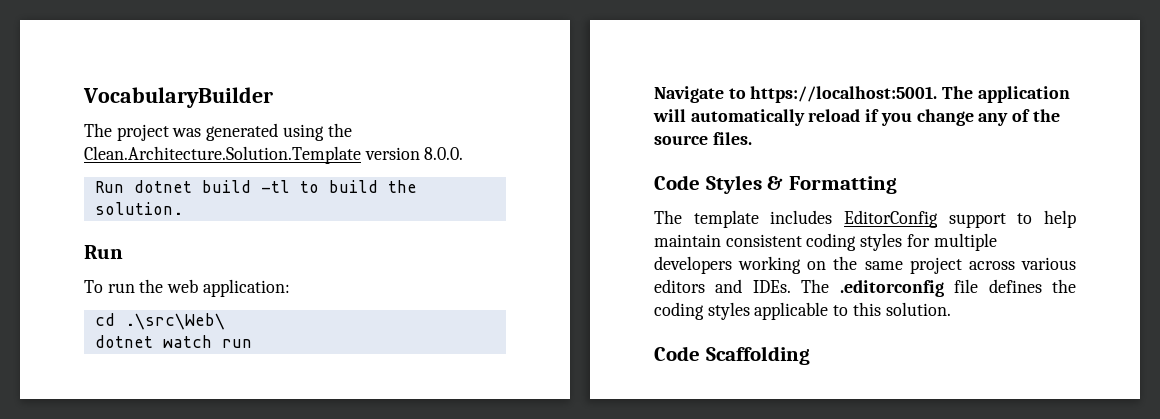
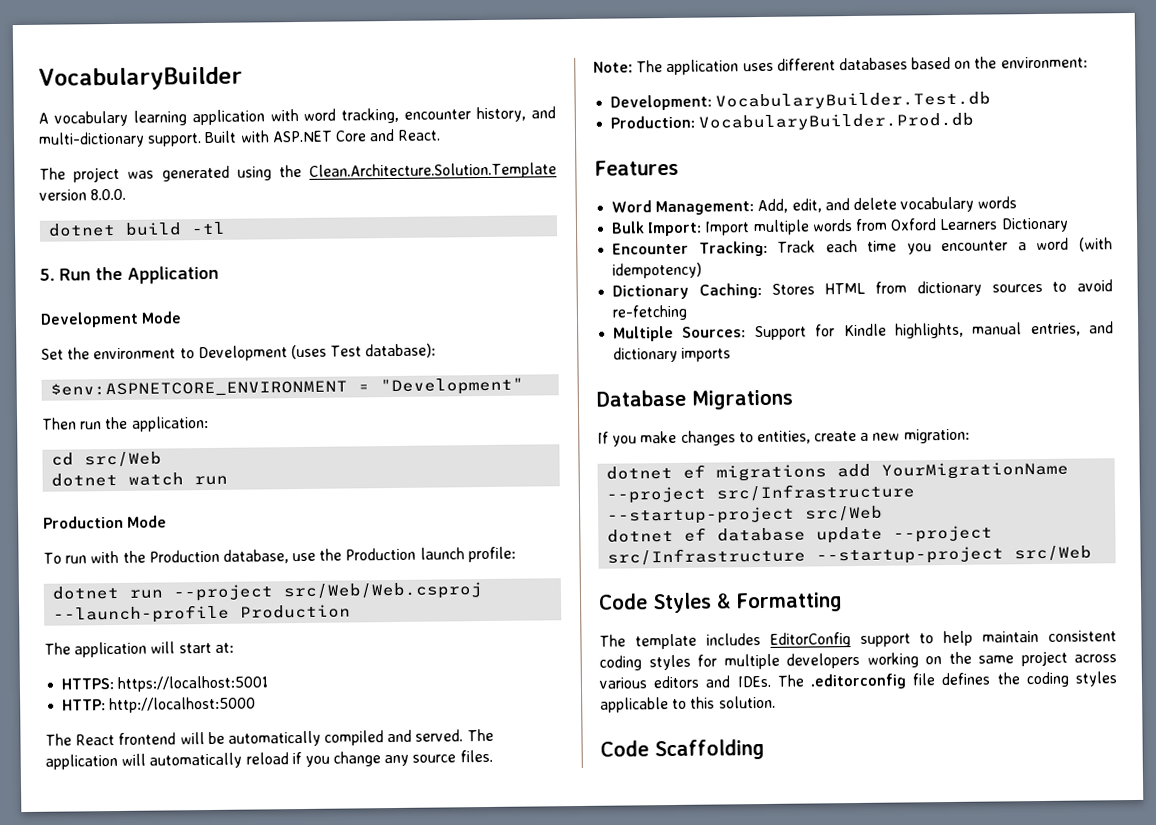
+ A vocabulary learning application with word tracking, encounter history, and multi-dictionary support. Built with ASP.NET Core and React.
- Run dotnet build -tl to build the solution.
- Run
- To run the web application:
+ dotnet build -tl
+ 5. Run the Application
+ Development Mode
+ Set the environment to Development (uses Test database):
+ $env:ASPNETCORE_ENVIRONMENT = "Development"
+ Then run the application:
- cd .\src\Web\
+ cd src/Web
- Navigate to https://localhost:5001.
+ Production Mode
+ To run with the Production database, use the Production launch profile:
+ dotnet run --project src/Web/Web.csproj --launch-profile Production
+ The application will start at:
+ HTTPS: https://localhost:5001
+ HTTP: http://localhost:5000
+ The React frontend will be automatically compiled and served.
- The application will automatically reload if you change any of the source files.
+ The application will automatically reload if you change any source files.
+ Note: The application uses different databases based on the environment:
+ Development: VocabularyBuilder.Test.db
+ Production: VocabularyBuilder.Prod.db
+ Features
+ Word Management: Add, edit, and delete vocabulary words
+ Bulk Import: Import multiple words from Oxford Learners Dictionary
+ Encounter Tracking: Track each time you encounter a word (with idempotency)
+ Dictionary Caching: Stores HTML from dictionary sources to avoid re-fetching
+ Multiple Sources: Support for Kindle highlights, manual entries, and dictionary imports
+ Database Migrations
+ If you make changes to entities, create a new migration:
+ dotnet ef migrations add YourMigrationName --project src/Infrastructure --startup-project src/Web
+ dotnet ef database update --project src/Infrastructure --startup-project src/Web

